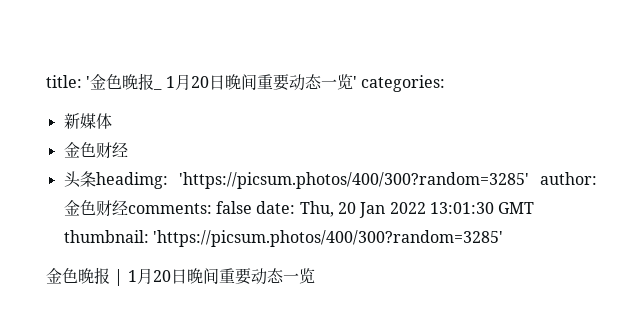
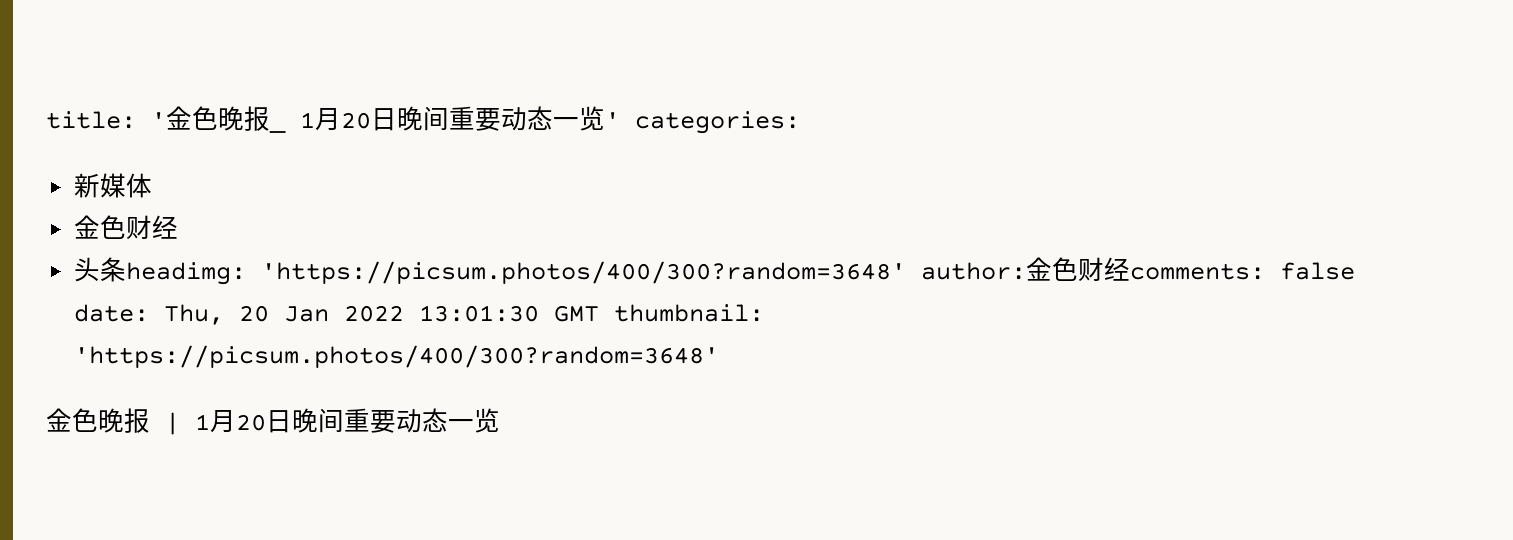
- 头条headimg: 'https://picsum.photos/400/300?random=3285' author:金色财经comments: false date: Thu, 20 Jan 2022 13:01:30 GMT thumbnail: 'https://picsum.photos/400/300?random=3285'
+ 头条headimg: 'https://picsum.photos/400/300?random=3648' author:金色财经comments: false date: Thu, 20 Jan 2022 13:01:30 GMT thumbnail: 'https://picsum.photos/400/300?random=3648'

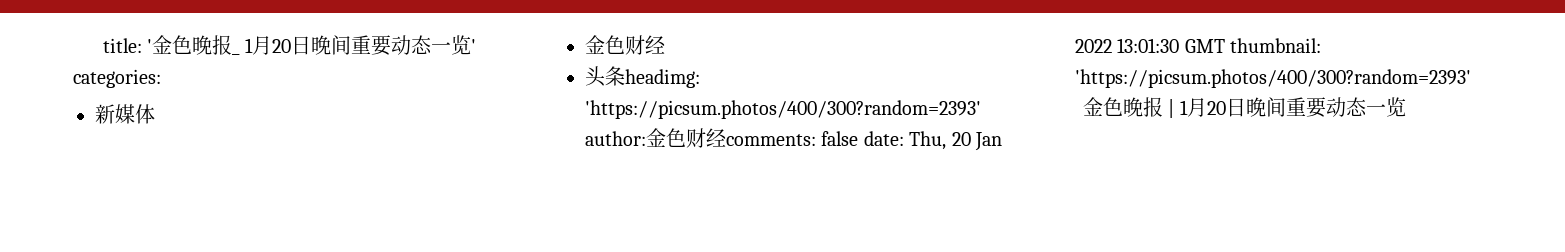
- 头条headimg: 'https://picsum.photos/400/300?random=3648' author:金色财经comments: false date: Thu, 20 Jan 2022 13:01:30 GMT thumbnail: 'https://picsum.photos/400/300?random=3648'
+ 头条headimg: 'https://picsum.photos/400/300?random=2393' author:金色财经comments: false date: Thu, 20 Jan 2022 13:01:30 GMT thumbnail: 'https://picsum.photos/400/300?random=2393'

